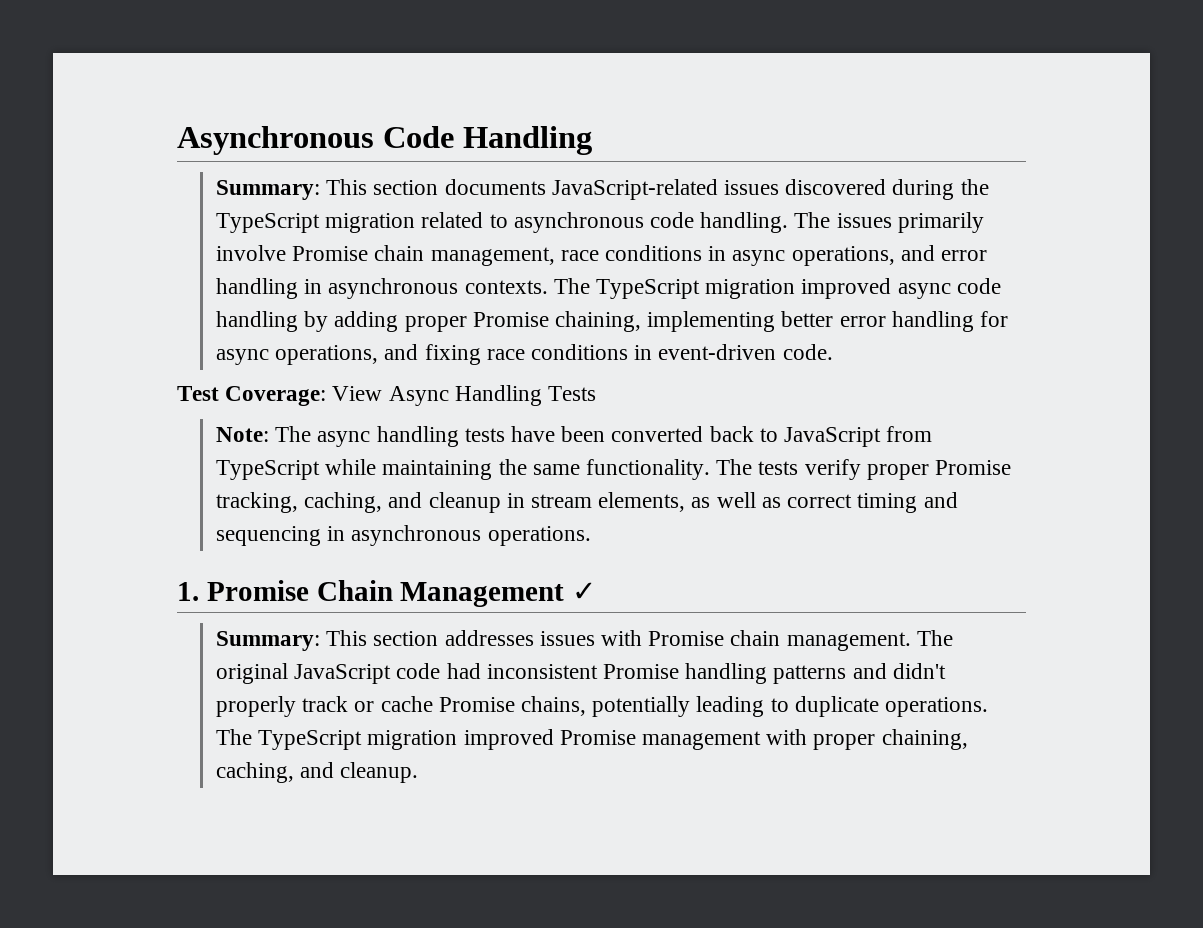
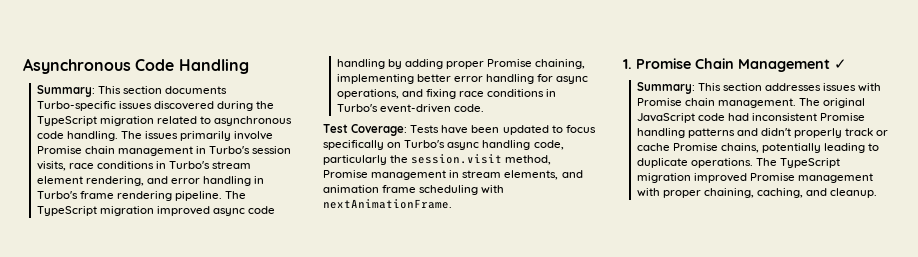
- Summary: This section documents JavaScript-related issues discovered during the TypeScript migration related to asynchronous code handling.
+ Summary: This section documents Turbo-specific issues discovered during the TypeScript migration related to asynchronous code handling.
- The issues primarily involve Promise chain management, race conditions in async operations, and error handling in asynchronous contexts.
+ The issues primarily involve Promise chain management in Turbo's session visits, race conditions in Turbo's stream element rendering, and error handling in Turbo's frame rendering pipeline.
- The TypeScript migration improved async code handling by adding proper Promise chaining, implementing better error handling for async operations, and fixing race conditions in event-driven code.
+ The TypeScript migration improved async code handling by adding proper Promise chaining, implementing better error handling for async operations, and fixing race conditions in Turbo's event-driven code.
- Test Coverage: View Async Handling Tests
- Note: The async handling tests have been converted back to JavaScript from TypeScript while maintaining the same functionality. The tests verify proper Promise tracking, caching, and cleanup in stream elements, as well as correct timing and sequencing in asynchronous operations.
+ Test Coverage: Tests have been updated to focus specifically on Turbo's async handling code, particularly the session.visit method, Promise management in stream elements, and animation frame scheduling with nextAnimationFrame.

